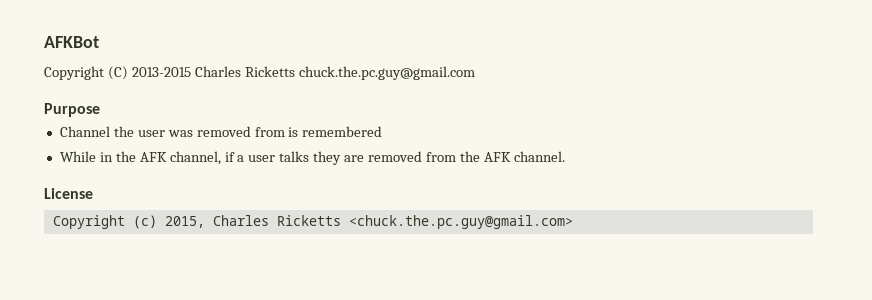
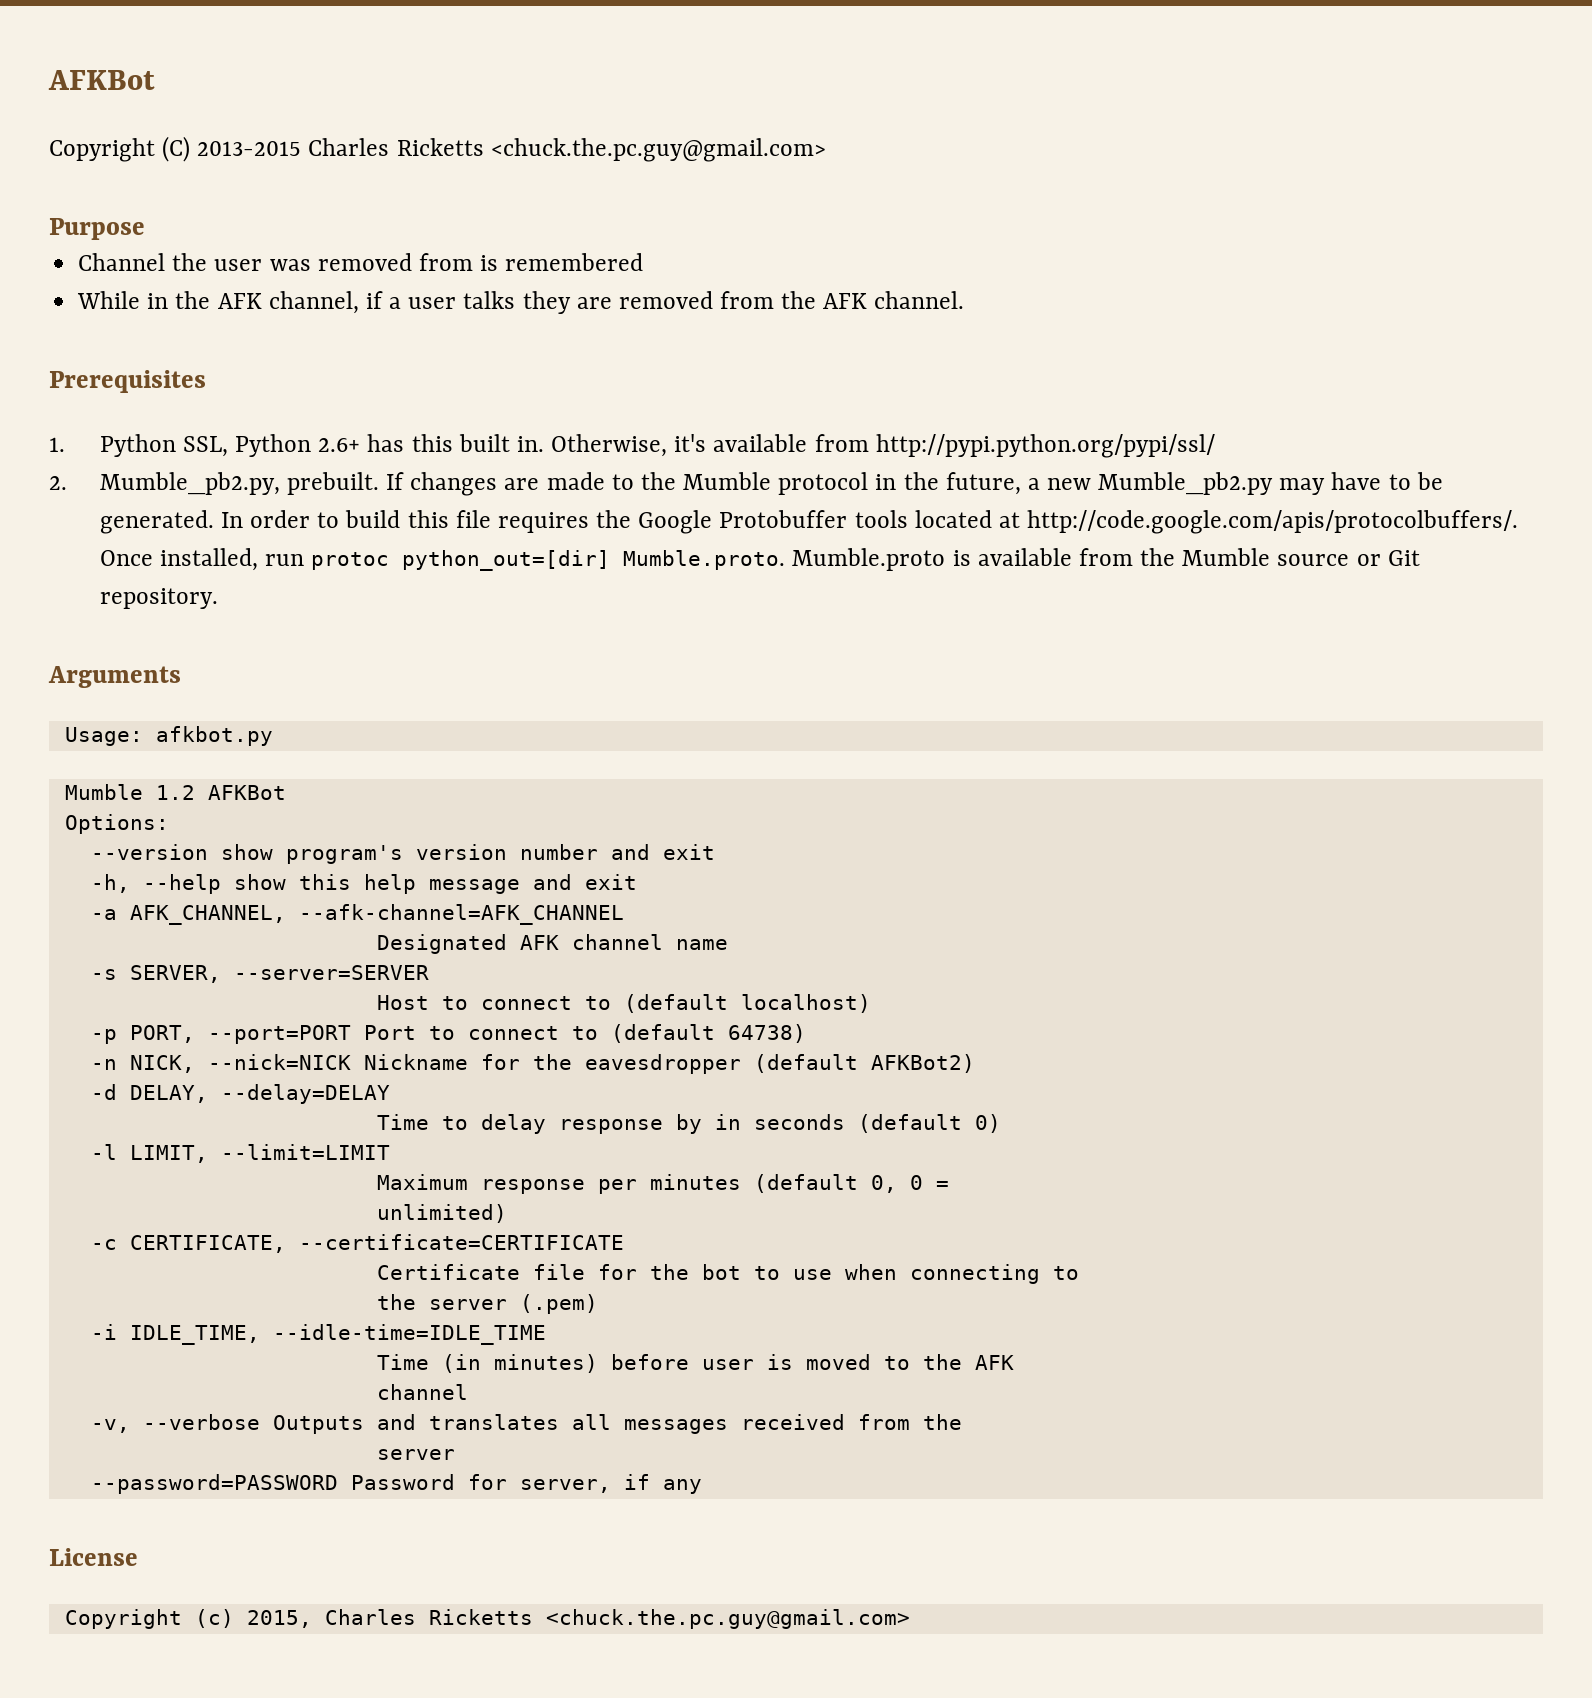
- Copyright (C) 2013-2015 Charles Ricketts chuck.the.pc.guy@gmail.com
+ Copyright (C) 2013-2015 Charles Ricketts <chuck.the.pc.guy@gmail.com>
+ Prerequisites
+ 1. Python SSL, Python 2.6+ has this built in. Otherwise, it's available from http://pypi.python.org/pypi/ssl/
+ 2. Mumble_pb2.py, prebuilt. If changes are made to the Mumble protocol in the future, a new Mumble_pb2.py may have to be generated. In order to build this file requires the Google Protobuffer tools located at http://code.google.com/apis/protocolbuffers/. Once installed, run protoc python_out=[dir] Mumble.proto. Mumble.proto is available from the Mumble source or Git repository.
+ Arguments
+ Usage: afkbot.py
+ Mumble 1.2 AFKBot
+ Options:
+ --version show program's version number and exit
+ -h, --help show this help message and exit
+ -a AFK_CHANNEL, --afk-channel=AFK_CHANNEL
+ Designated AFK channel name
+ -s SERVER, --server=SERVER
+ Host to connect to (default localhost)
+ -p PORT, --port=PORT Port to connect to (default 64738)
+ -n NICK, --nick=NICK Nickname for the eavesdropper (default AFKBot2)
+ -d DELAY, --delay=DELAY
+ Time to delay response by in seconds (default 0)
+ -l LIMIT, --limit=LIMIT
+ Maximum response per minutes (default 0, 0 =
+ unlimited)
+ -c CERTIFICATE, --certificate=CERTIFICATE
+ Certificate file for the bot to use when connecting to
+ the server (.pem)
+ -i IDLE_TIME, --idle-time=IDLE_TIME
+ Time (in minutes) before user is moved to the AFK
+ channel
+ -v, --verbose Outputs and translates all messages received from the
+ server
+ --password=PASSWORD Password for server, if any

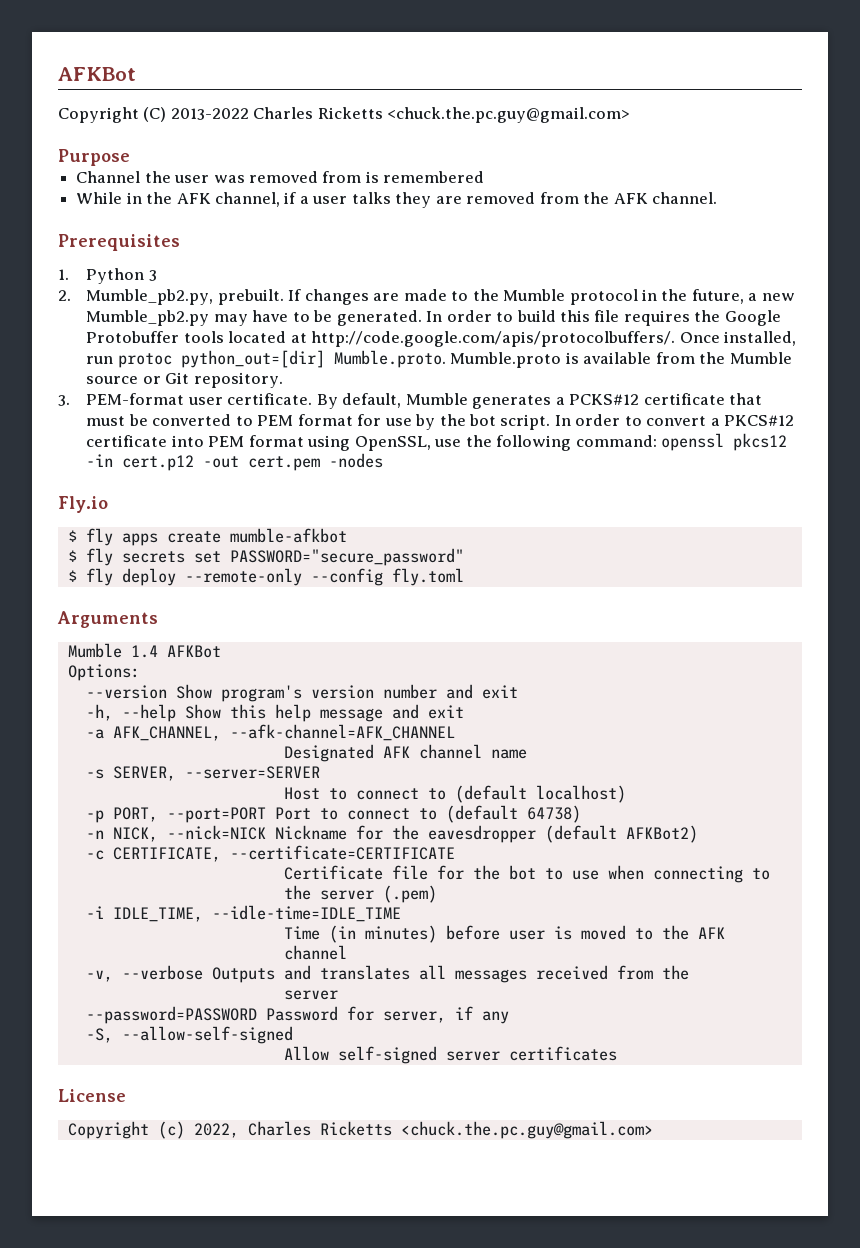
- Copyright (C) 2013-2015 Charles Ricketts <chuck.the.pc.guy@gmail.com>
+ Copyright (C) 2013-2022 Charles Ricketts <chuck.the.pc.guy@gmail.com>
- 1. Python SSL, Python 2.6+ has this built in. Otherwise, it's available from http://pypi.python.org/pypi/ssl/
+ 1. Python 3
+ 3. PEM-format user certificate. By default, Mumble generates a PCKS#12 certificate that must be converted to PEM format for use by the bot script. In order to convert a PKCS#12 certificate into PEM format using OpenSSL, use the following command: openssl pkcs12 -in cert.p12 -out cert.pem -nodes
+ Fly.io
+ $ fly apps create mumble-afkbot
+ $ fly secrets set PASSWORD="secure_password"
+ $ fly deploy --remote-only --config fly.toml
- Usage: afkbot.py
- Mumble 1.2 AFKBot
+ Mumble 1.4 AFKBot
- --version show program's version number and exit
+ --version Show program's version number and exit
- -h, --help show this help message and exit
+ -h, --help Show this help message and exit
- -d DELAY, --delay=DELAY
- Time to delay response by in seconds (default 0)
- -l LIMIT, --limit=LIMIT
- Maximum response per minutes (default 0, 0 =
- unlimited)
+ -S, --allow-self-signed
+ Allow self-signed server certificates
- Copyright (c) 2015, Charles Ricketts <chuck.the.pc.guy@gmail.com>
+ Copyright (c) 2022, Charles Ricketts <chuck.the.pc.guy@gmail.com>

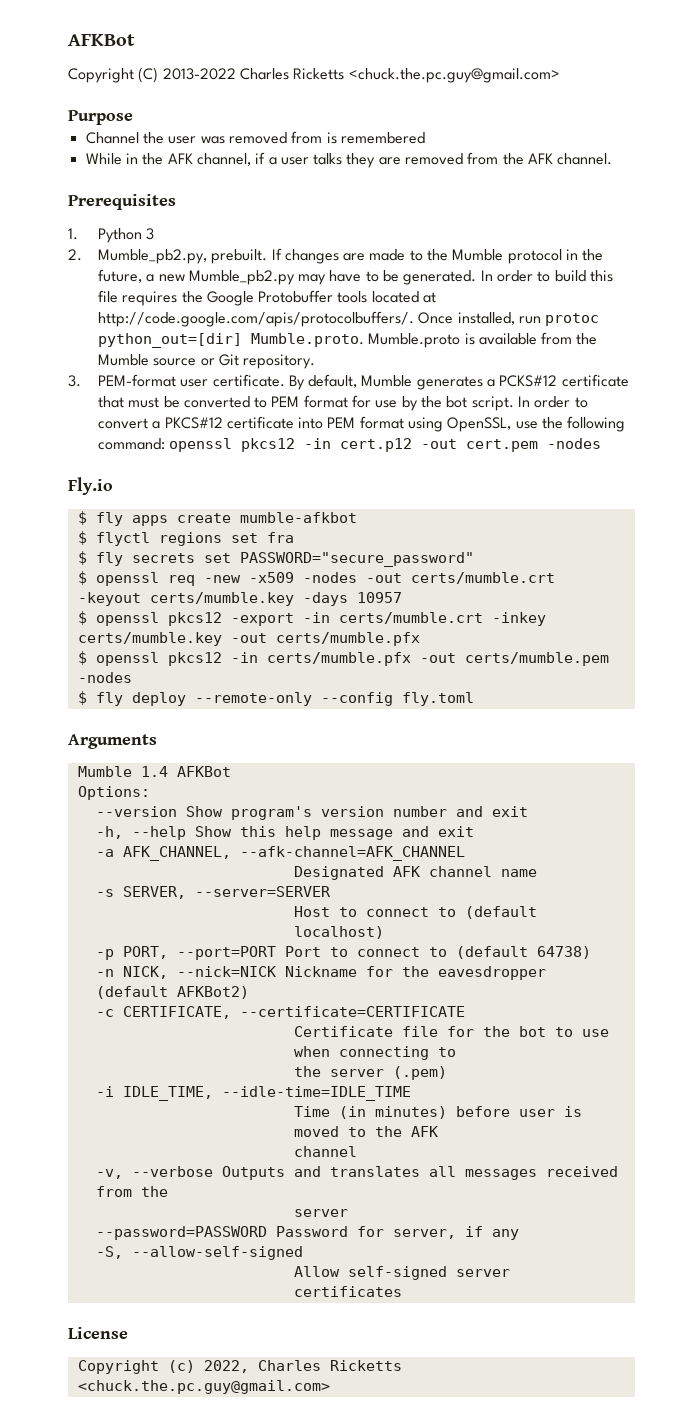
+ $ flyctl regions set fra
+ $ openssl req -new -x509 -nodes -out certs/mumble.crt -keyout certs/mumble.key -days 10957
+ $ openssl pkcs12 -export -in certs/mumble.crt -inkey certs/mumble.key -out certs/mumble.pfx
+ $ openssl pkcs12 -in certs/mumble.pfx -out certs/mumble.pem -nodes

